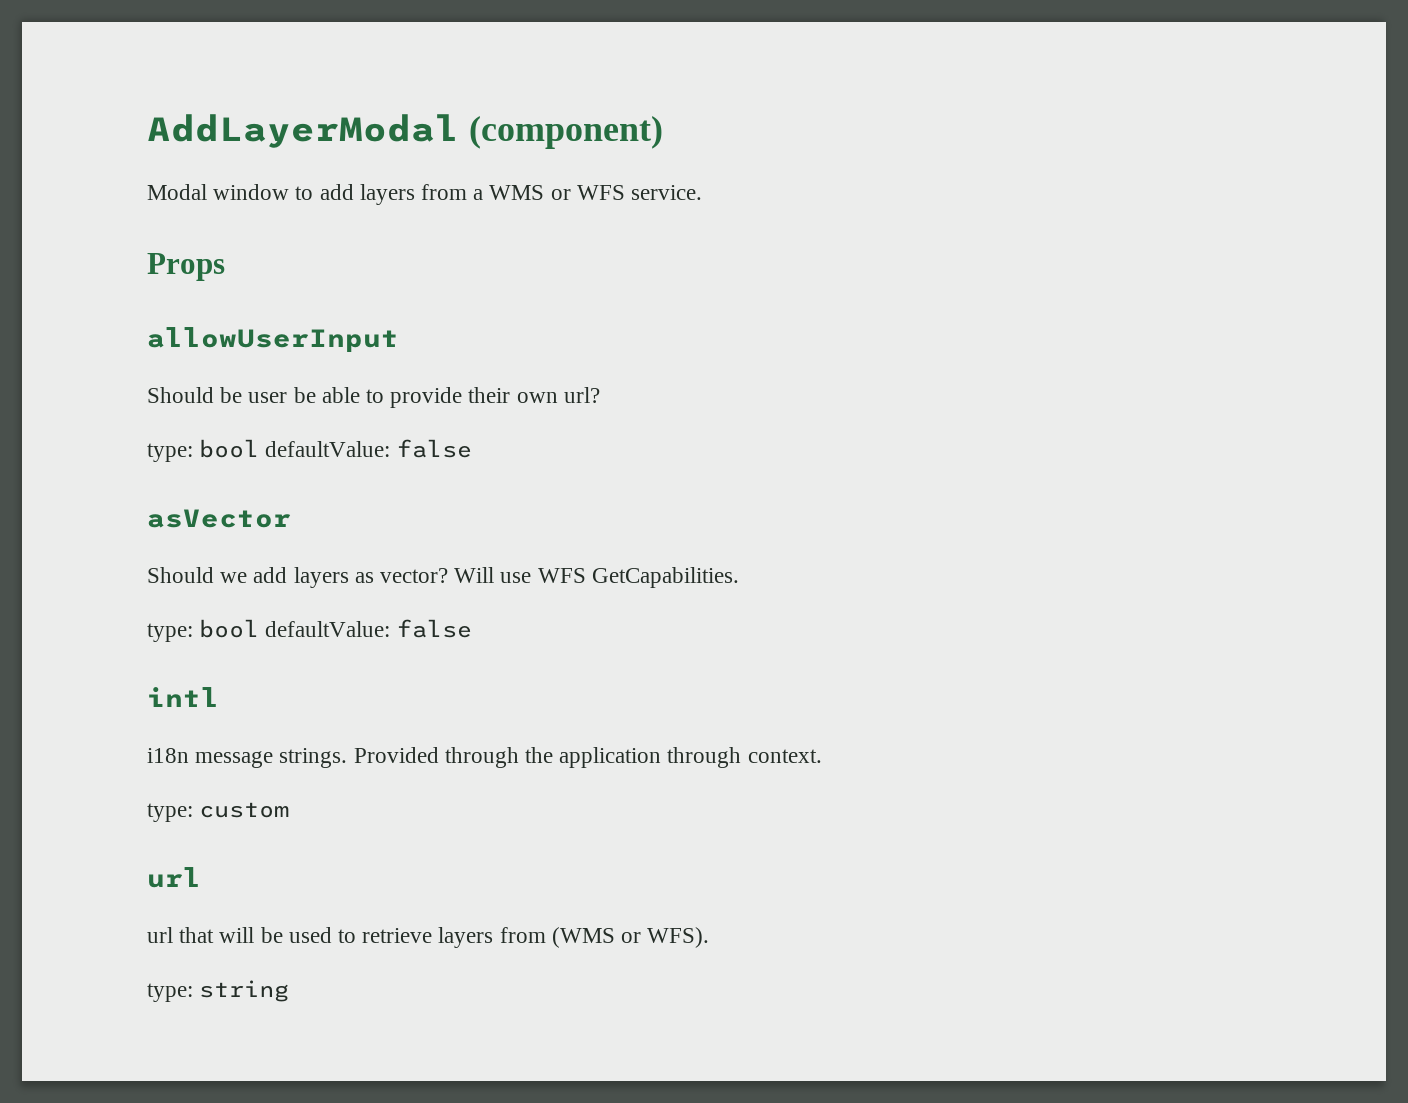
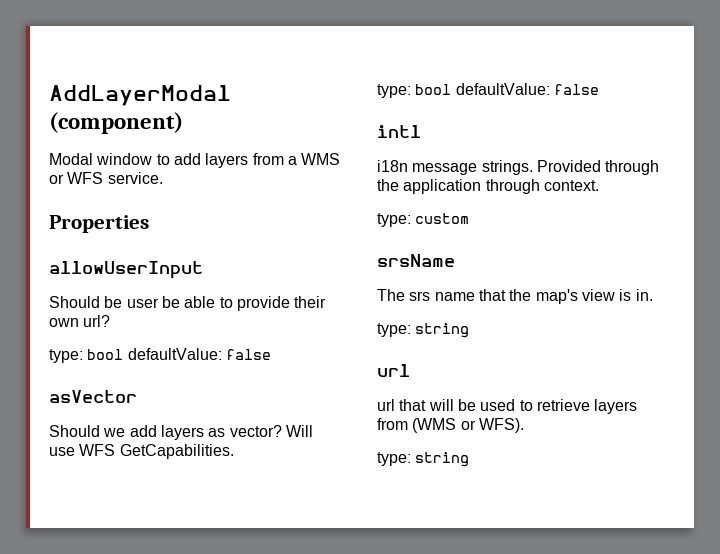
- Props
+ Properties
+ srsName
+ The srs name that the map's view is in.
+ type: string

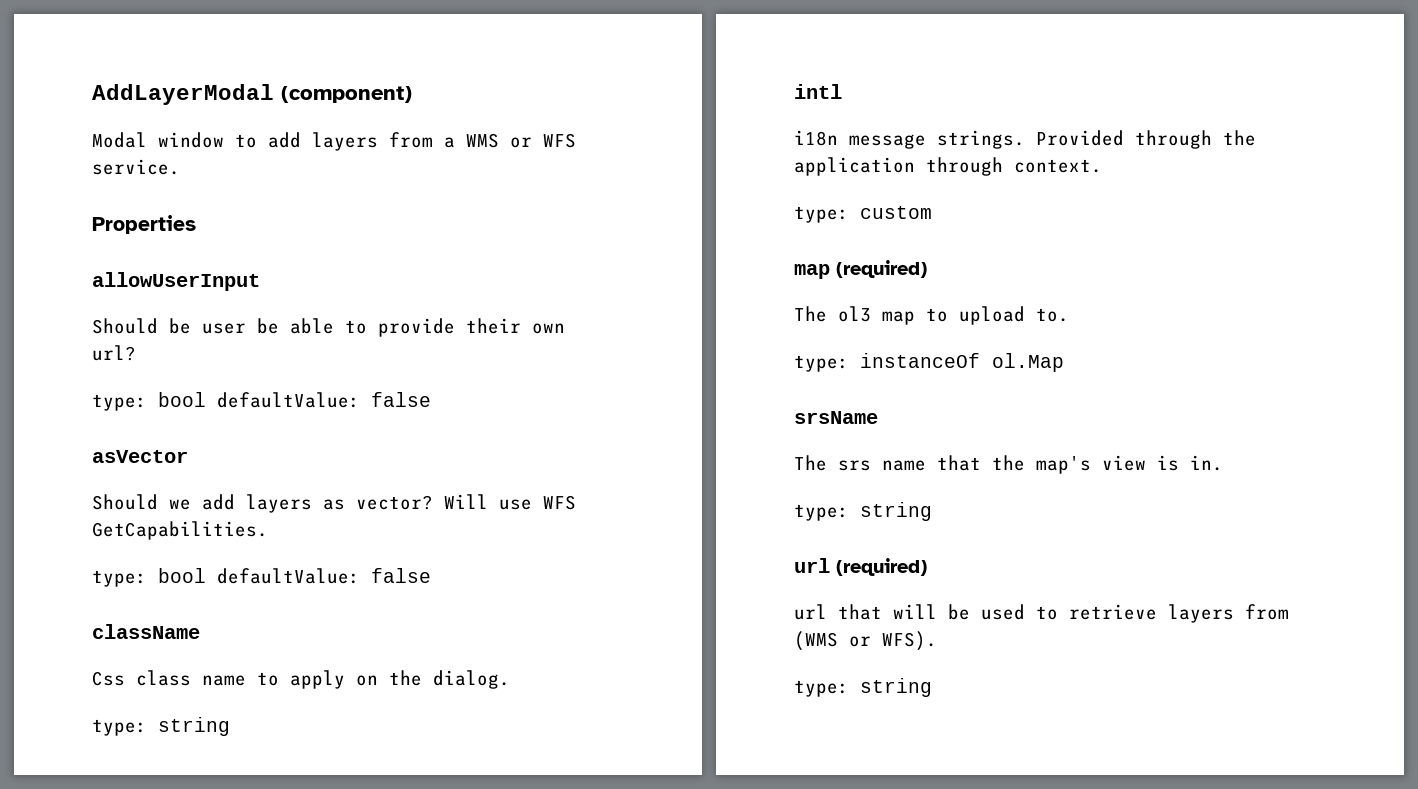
+ className
+ Css class name to apply on the dialog.
+ type: string
+ map (required)
+ The ol3 map to upload to.
+ type: instanceOf ol.Map
  The srs name that the map's view is in.
  type: string
- url
+ url (required)

